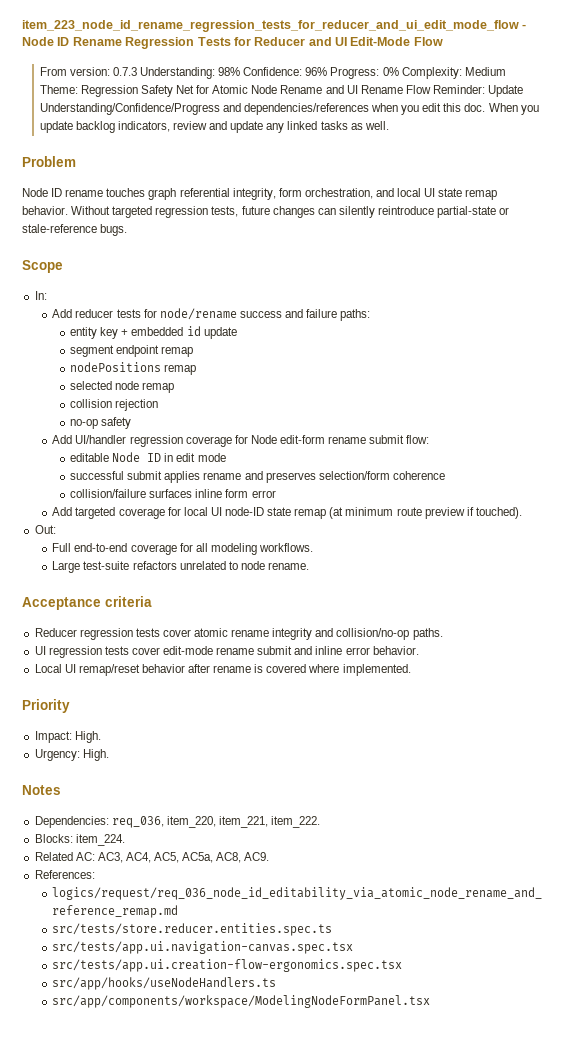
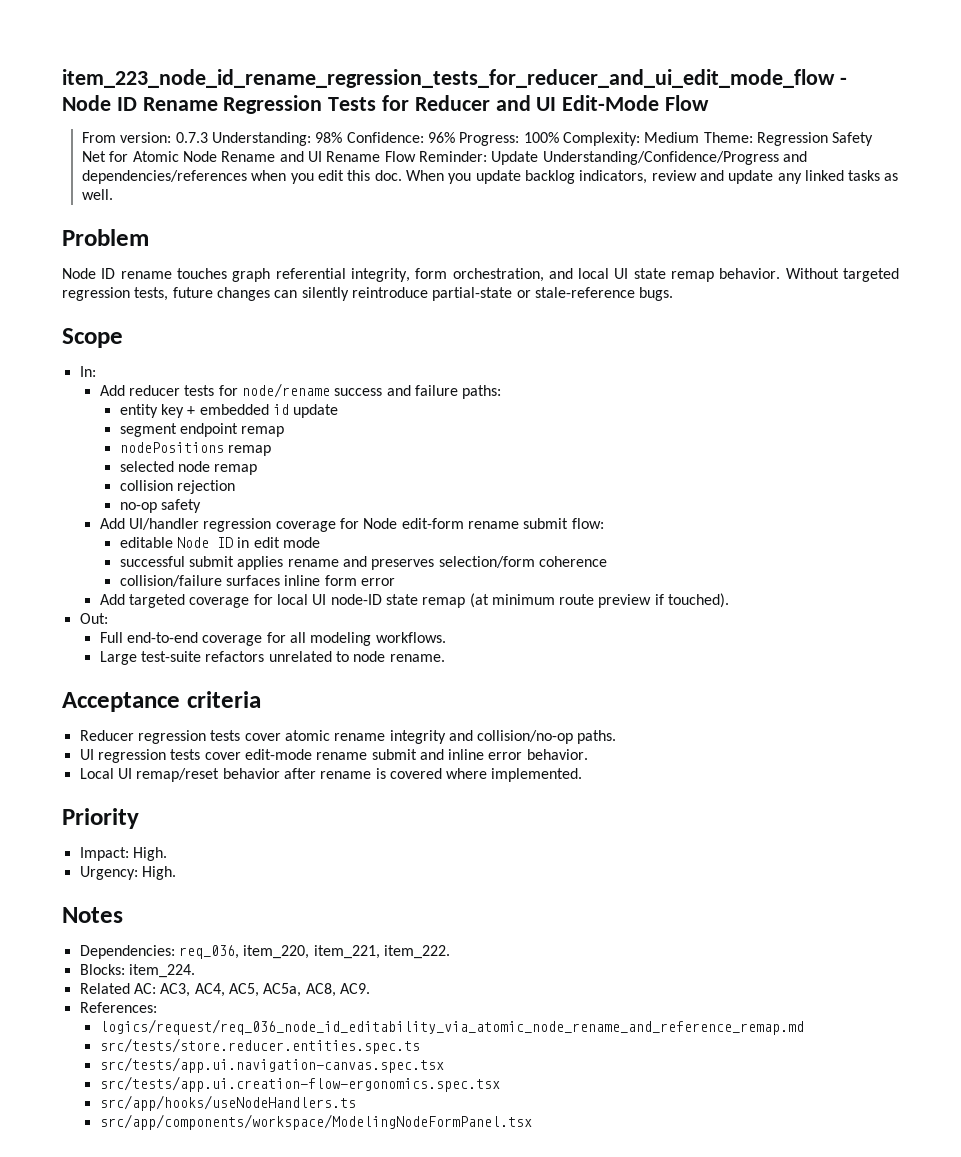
- From version: 0.7.3 Understanding: 98% Confidence: 96% Progress: 0% Complexity: Medium Theme: Regression Safety Net for Atomic Node Rename and UI Rename Flow Reminder: Update Understanding/Confidence/Progress and dependencies/references when you edit this doc.
+ From version: 0.7.3 Understanding: 98% Confidence: 96% Progress: 100% Complexity: Medium Theme: Regression Safety Net for Atomic Node Rename and UI Rename Flow Reminder: Update Understanding/Confidence/Progress and dependencies/references when you edit this doc.

